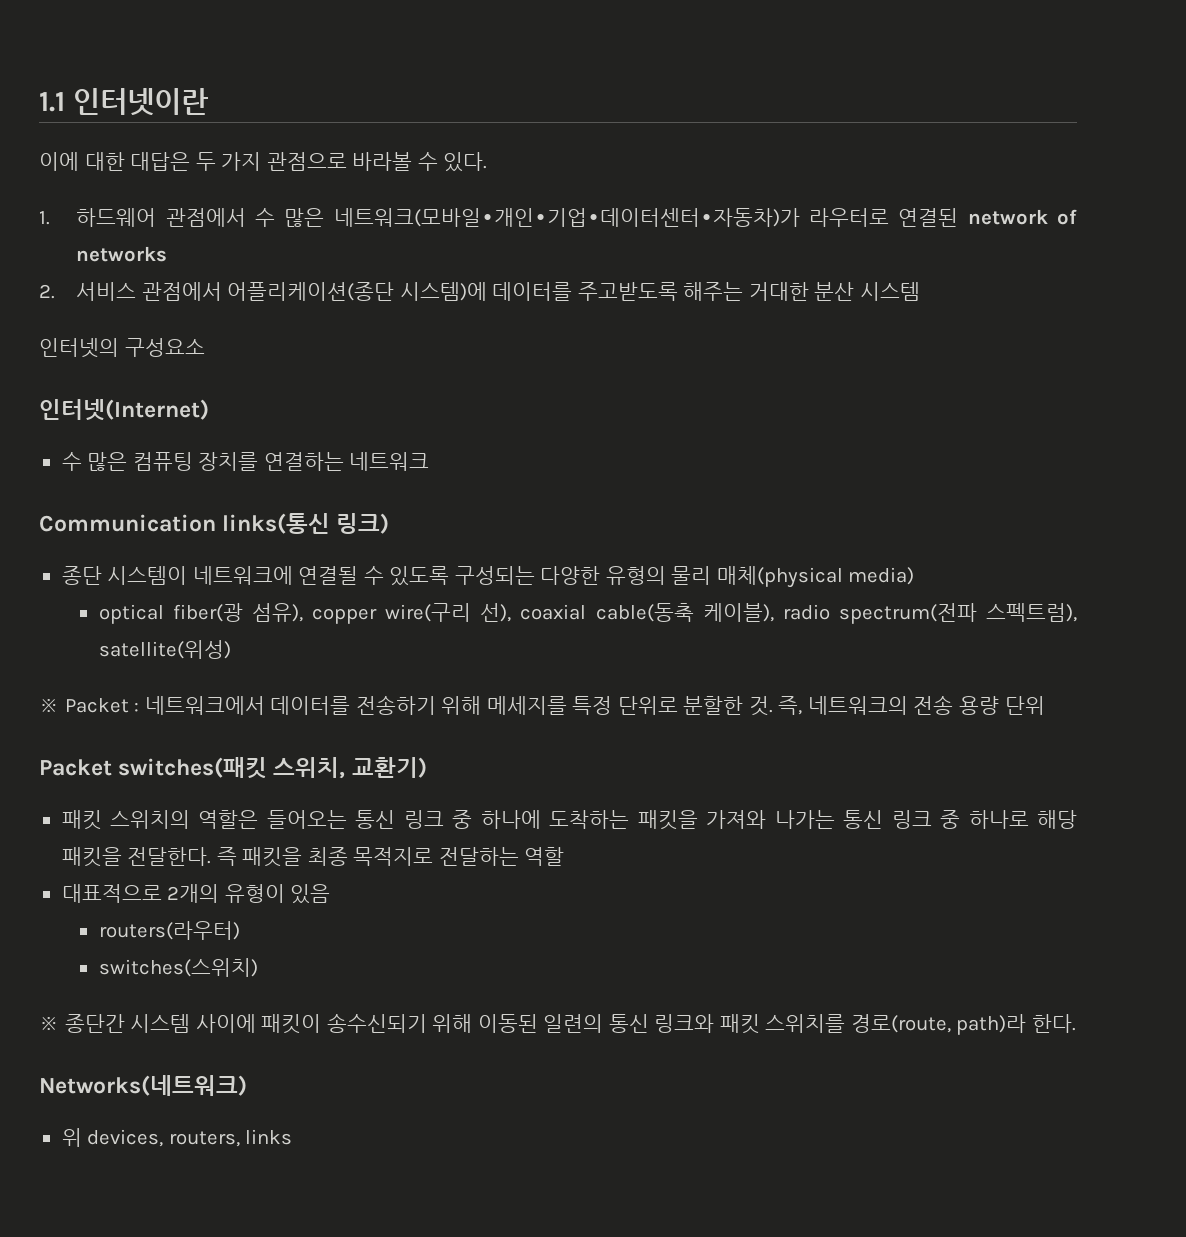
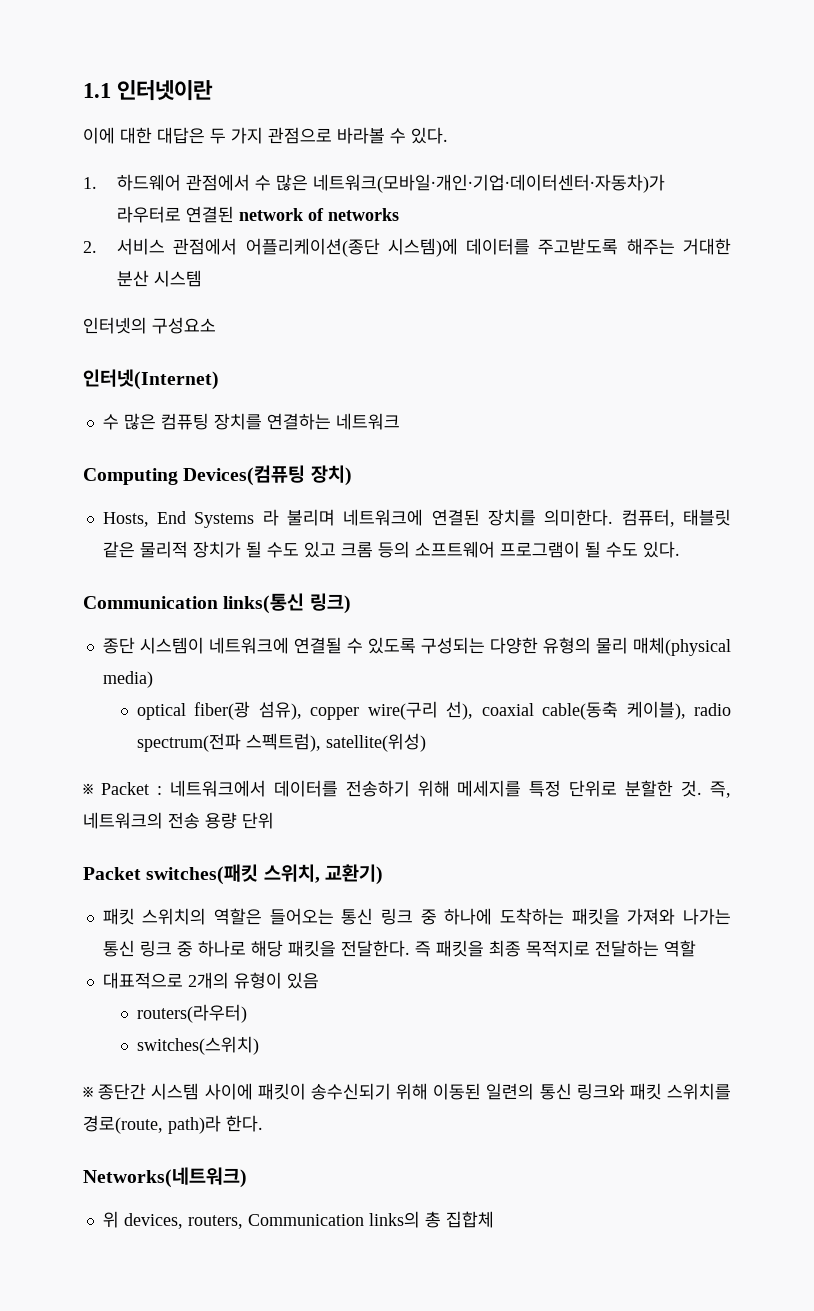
+ Computing Devices(컴퓨팅 장치)
+ Hosts, End Systems 라 불리며 네트워크에 연결된 장치를 의미한다. 컴퓨터, 태블릿 같은 물리적 장치가 될 수도 있고 크롬 등의 소프트웨어 프로그램이 될 수도 있다.
- 위 devices, routers, links
+ 위 devices, routers, Communication links의 총 집합체

